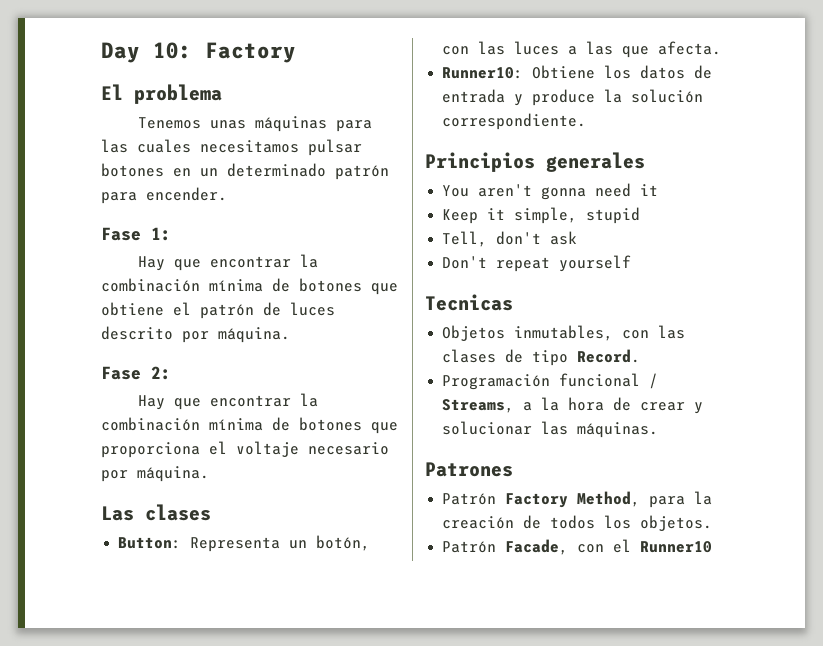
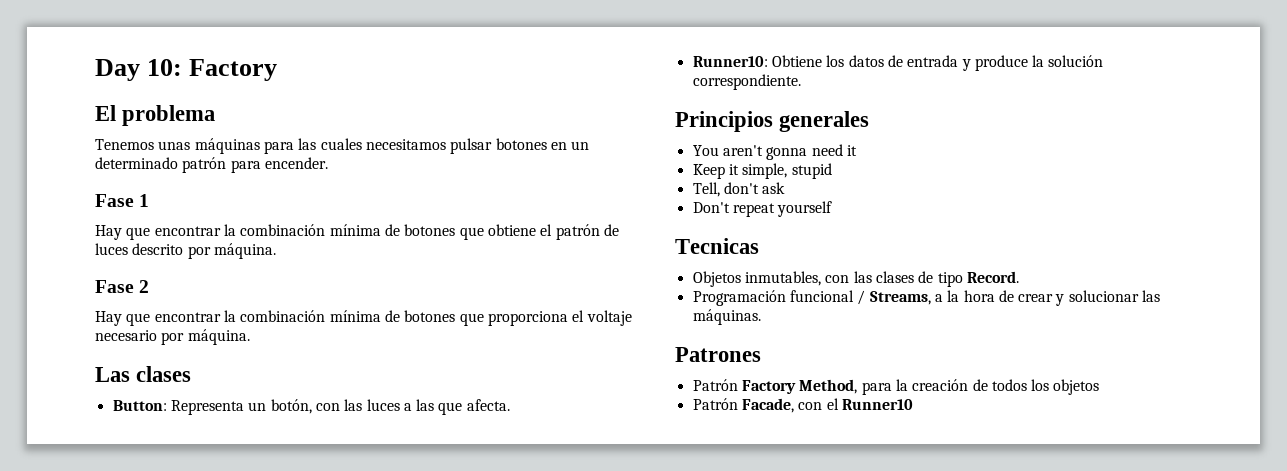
- Fase 1:
+ Fase 1
- Fase 2:
+ Fase 2
- Patrón Factory Method, para la creación de todos los objetos.
+ Patrón Factory Method, para la creación de todos los objetos

